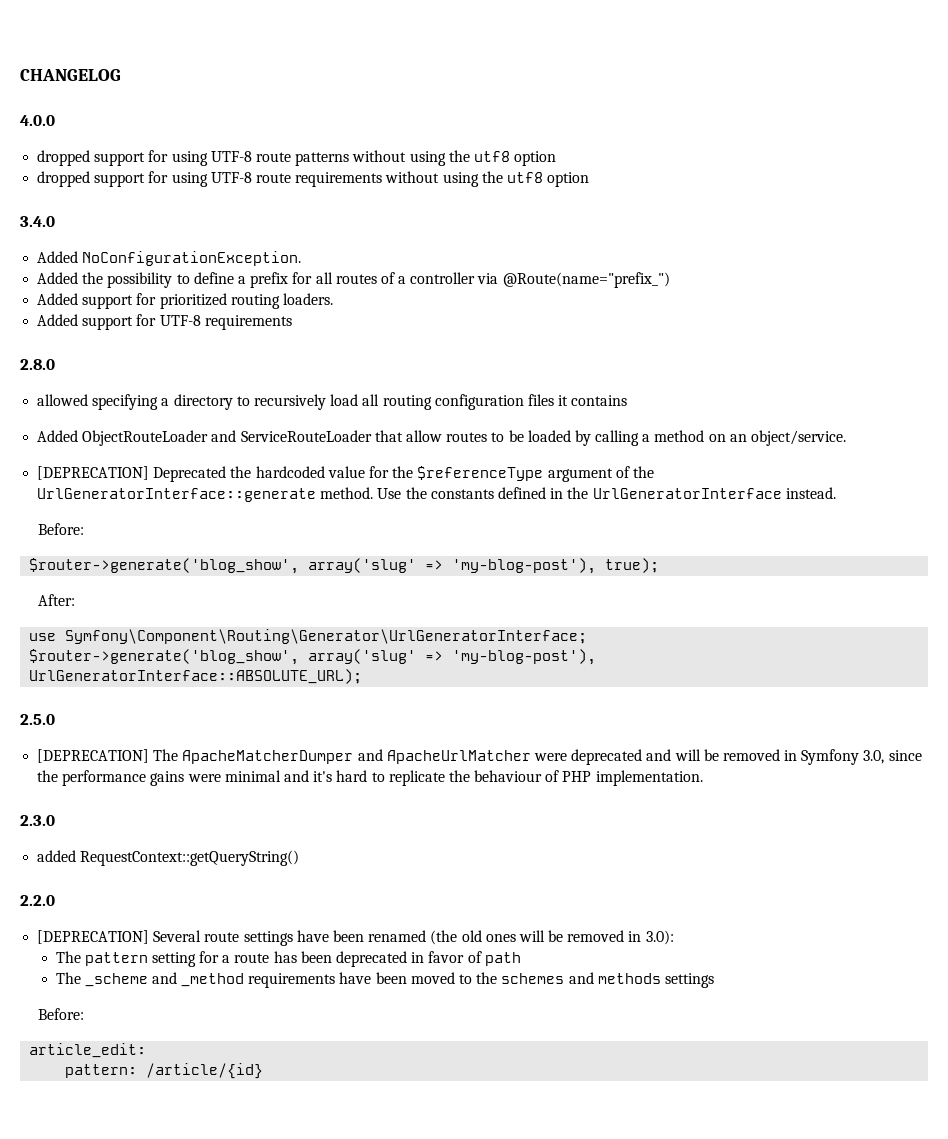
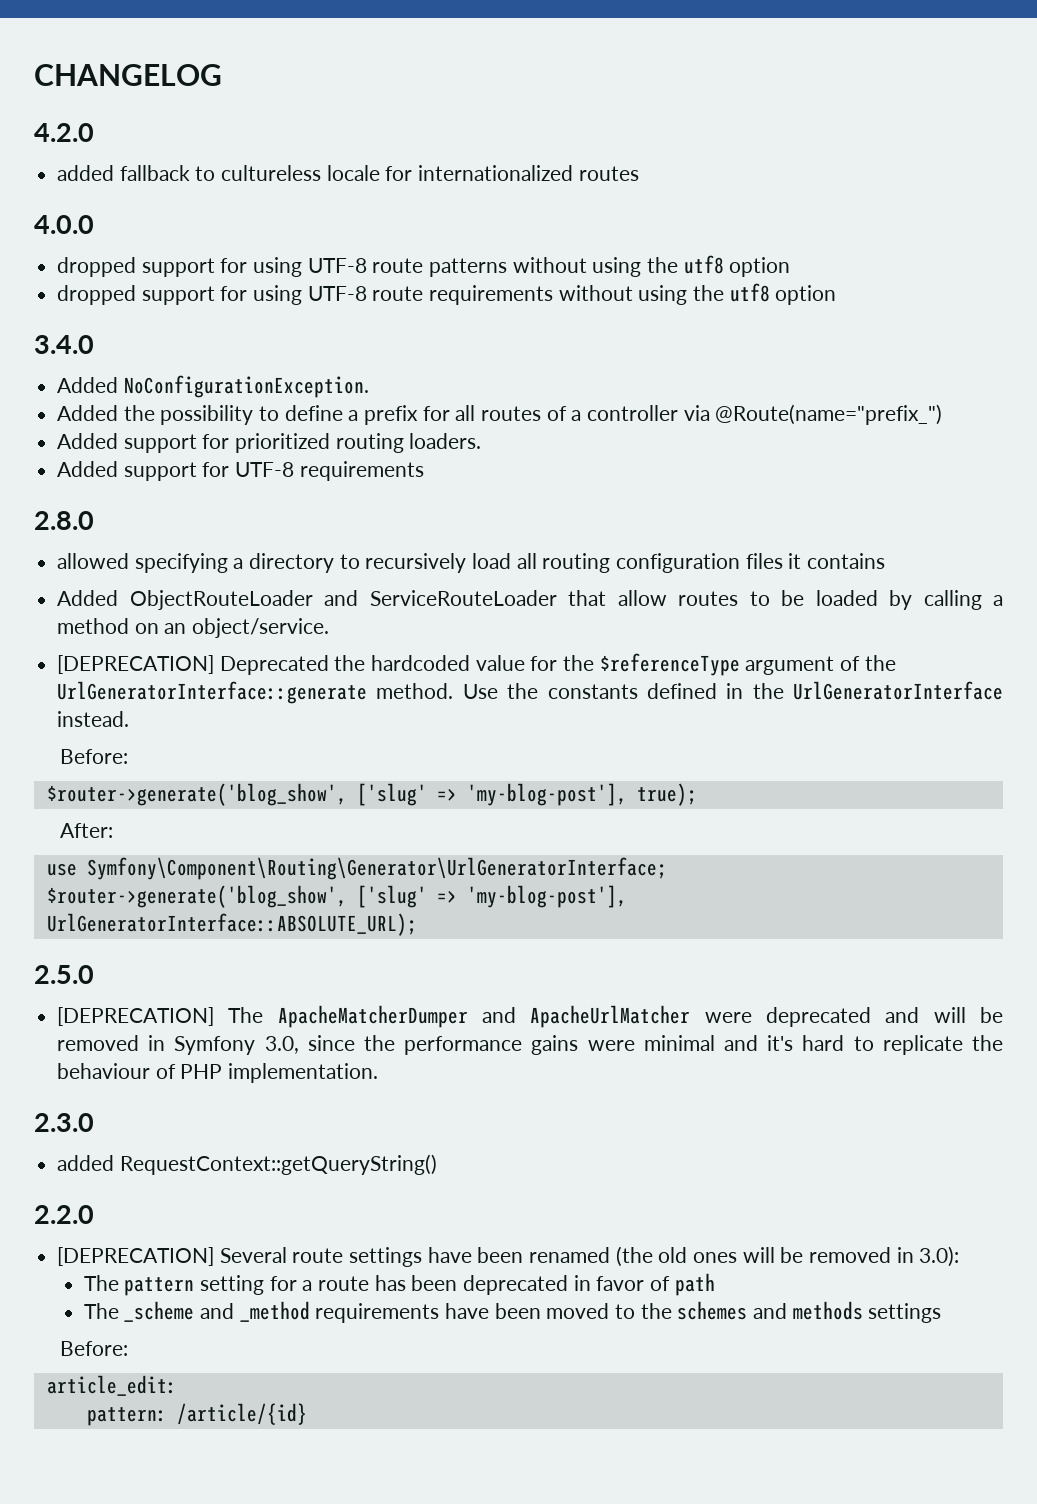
+ 4.2.0
+ added fallback to cultureless locale for internationalized routes
- $router->generate('blog_show', array('slug' => 'my-blog-post'), true);
+ $router->generate('blog_show', ['slug' => 'my-blog-post'], true);
- $router->generate('blog_show', array('slug' => 'my-blog-post'), UrlGeneratorInterface::ABSOLUTE_URL);
+ $router->generate('blog_show', ['slug' => 'my-blog-post'], UrlGeneratorInterface::ABSOLUTE_URL);

